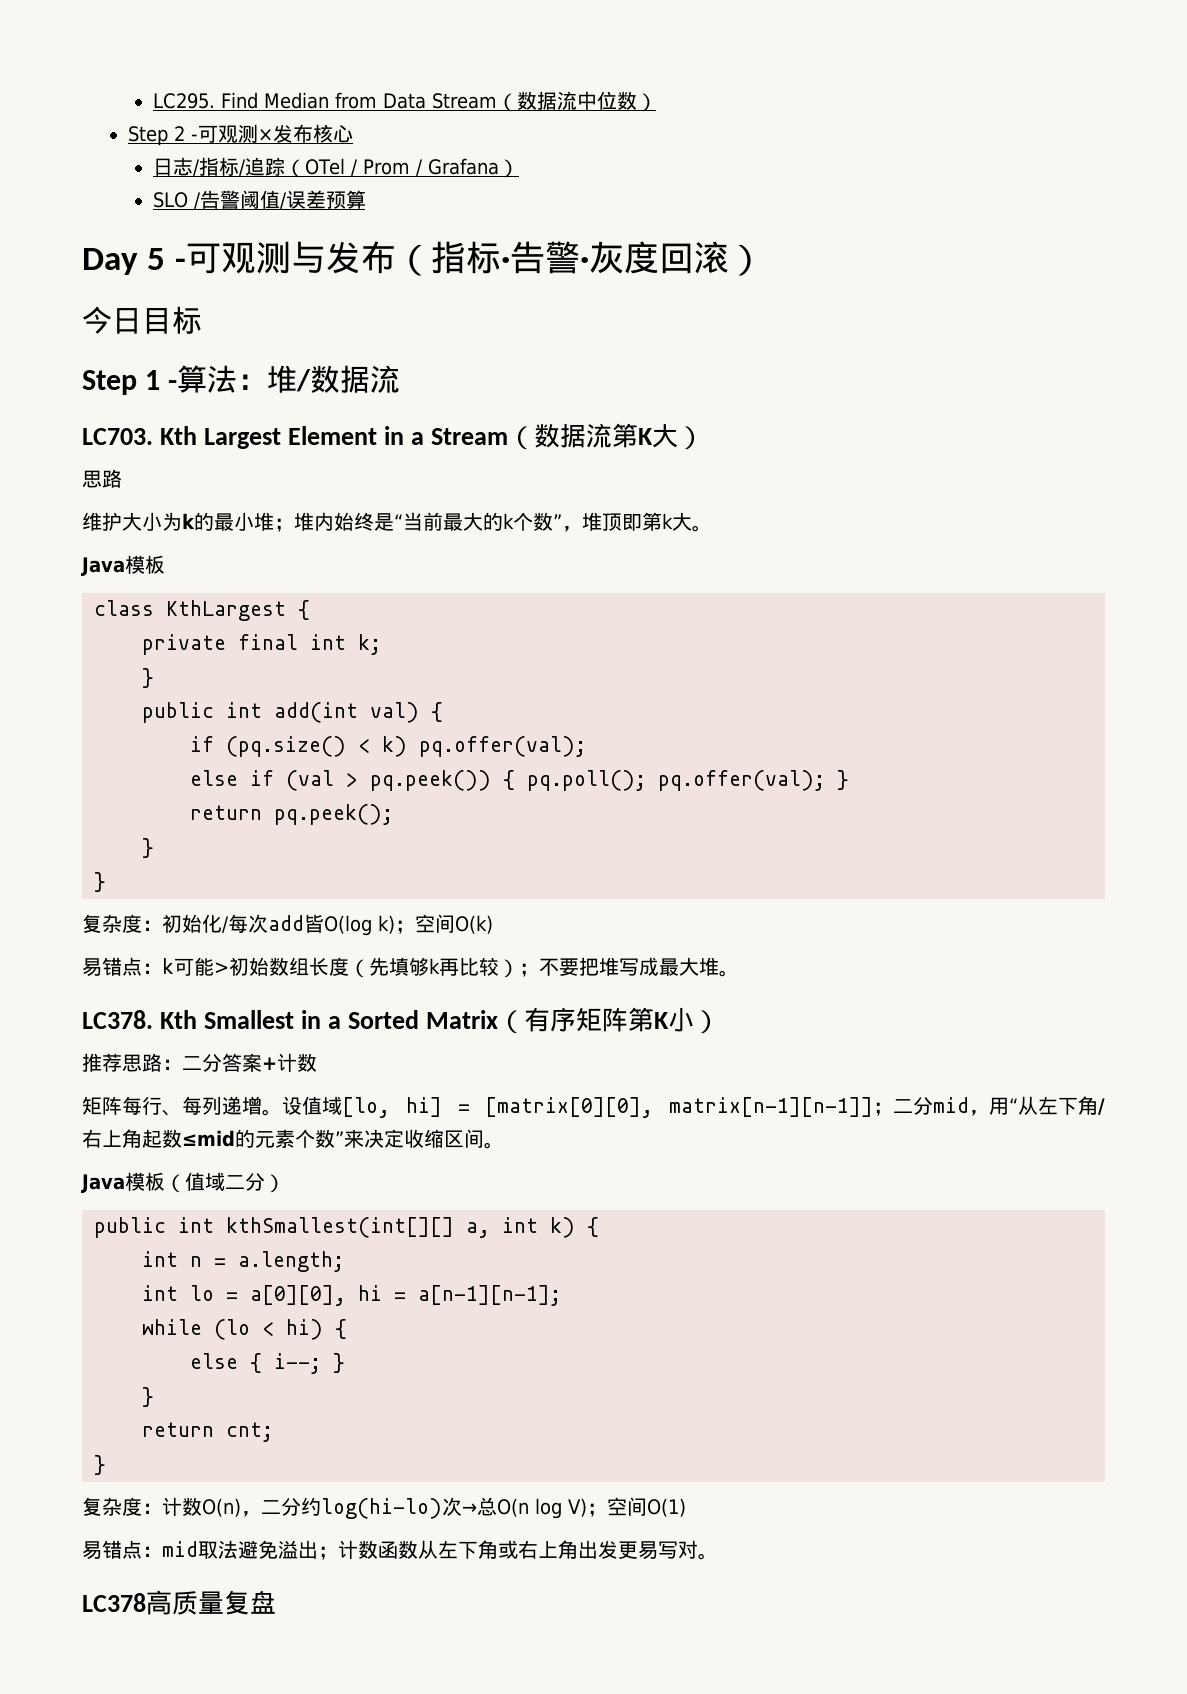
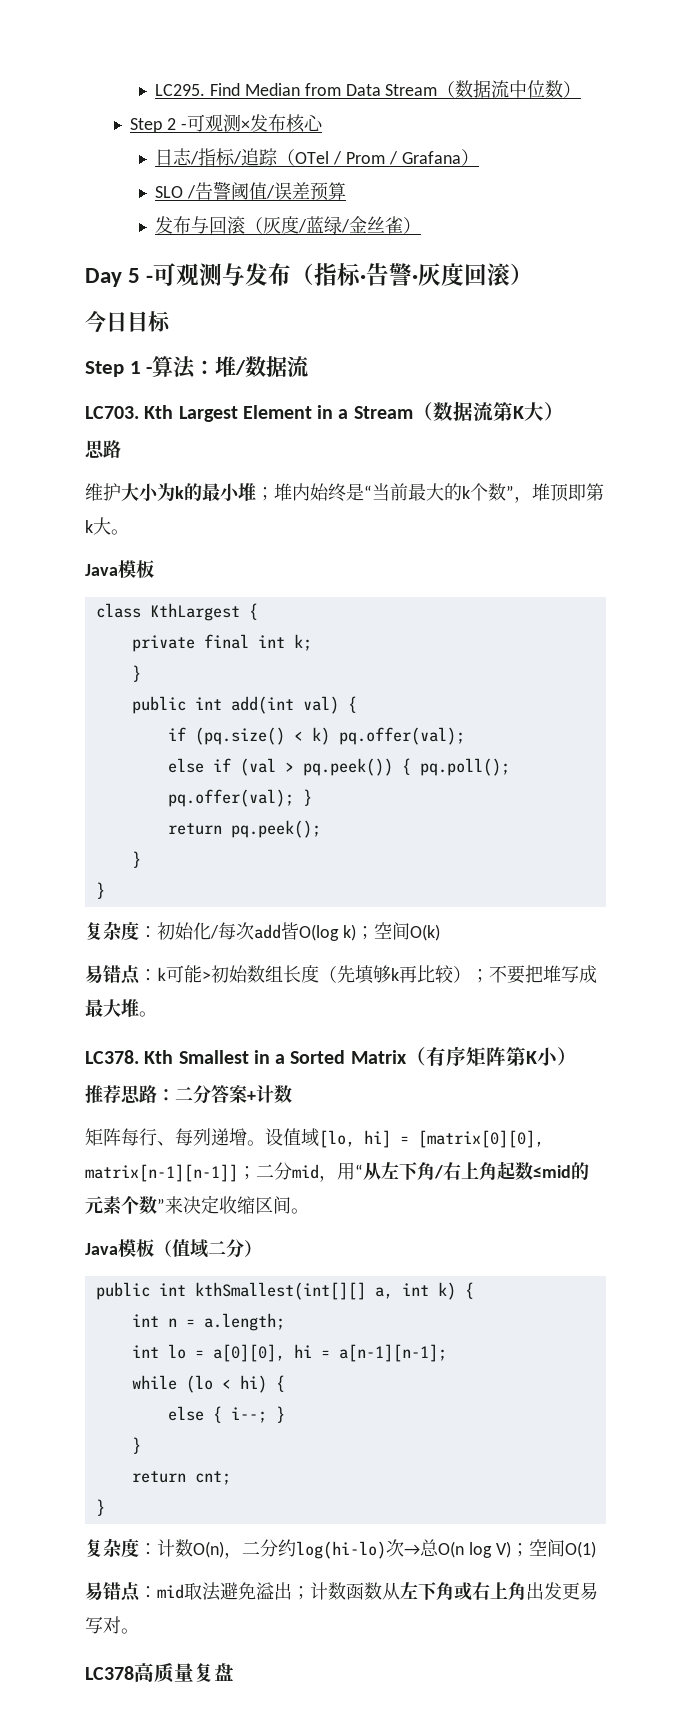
+ 发布与回滚（灰度/蓝绿/金丝雀）

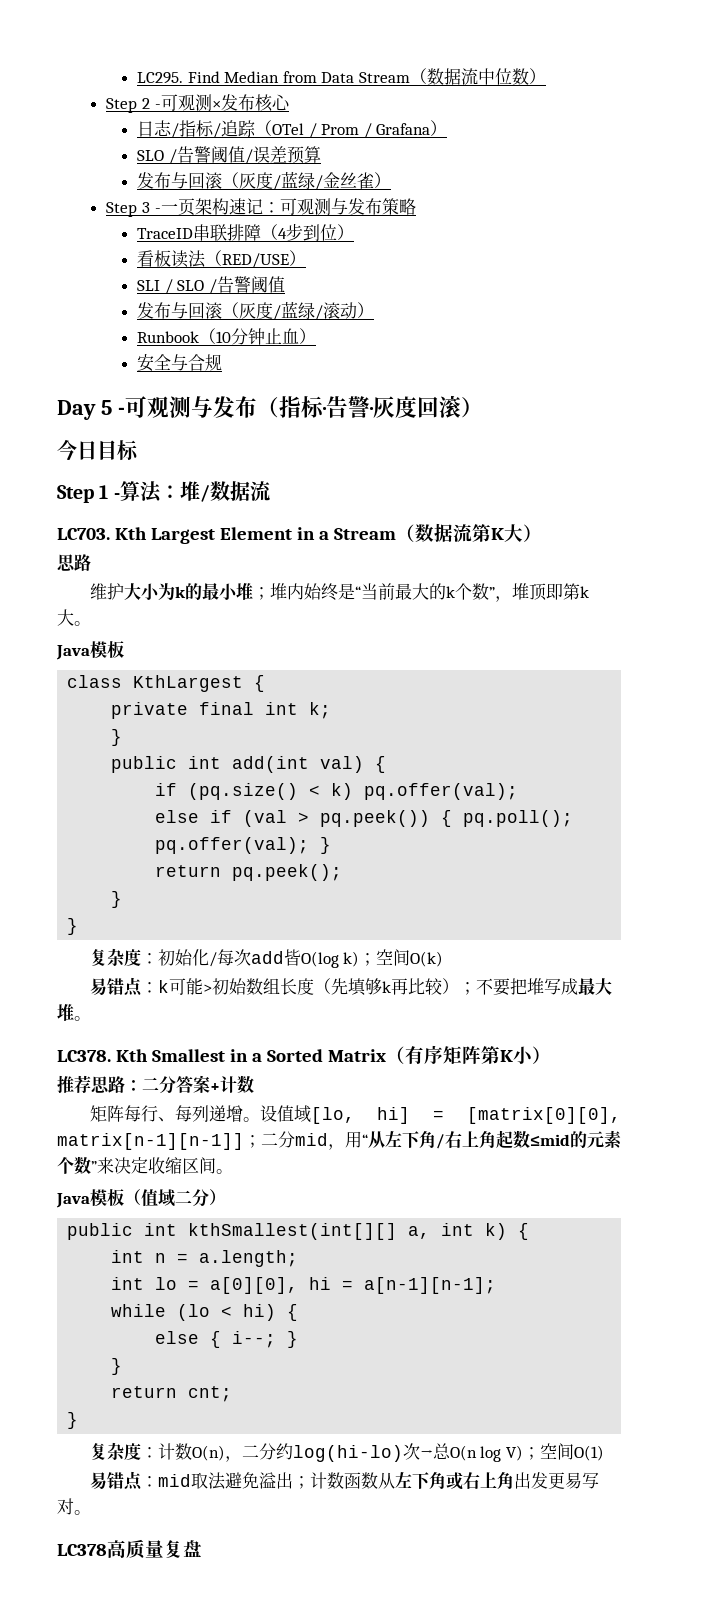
+ Step 3 -一页架构速记：可观测与发布策略
+ TraceID串联排障（4步到位）
+ 看板读法（RED/USE）
+ SLI / SLO /告警阈值
+ 发布与回滚（灰度/蓝绿/滚动）
+ Runbook（10分钟止血）
+ 安全与合规

